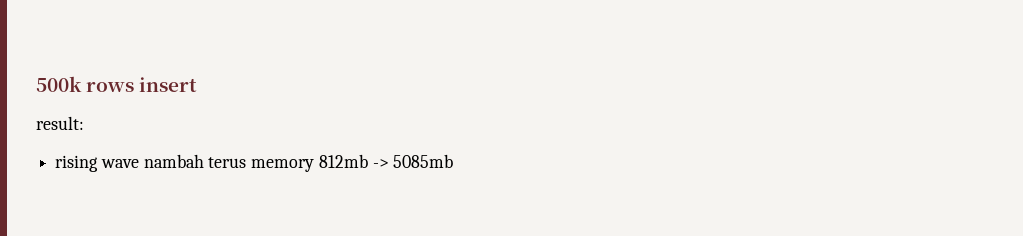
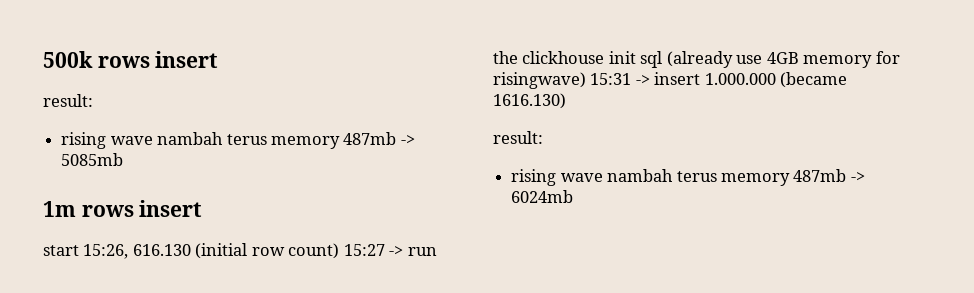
- rising wave nambah terus memory 812mb -> 5085mb
+ rising wave nambah terus memory 487mb -> 5085mb
+ 1m rows insert
+ start 15:26, 616.130 (initial row count) 15:27 -> run the clickhouse init sql (already use 4GB memory for risingwave) 15:31 -> insert 1.000.000 (became 1616.130)
+ result:
+ rising wave nambah terus memory 487mb -> 6024mb

